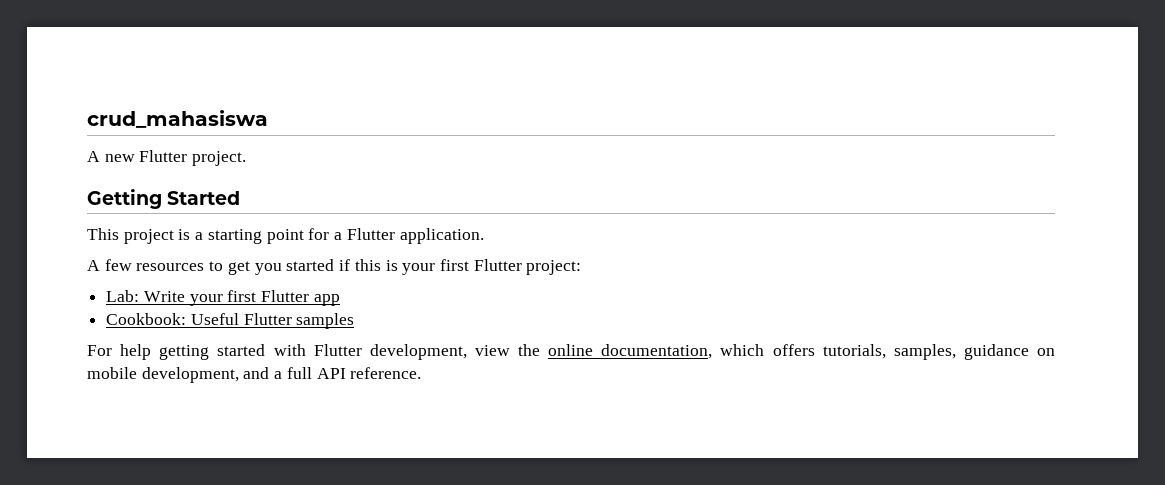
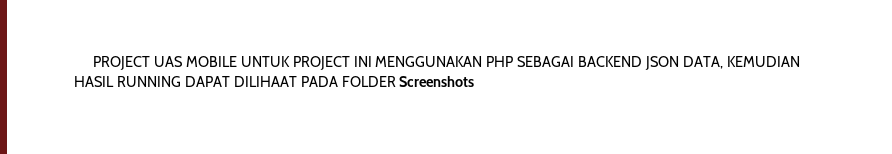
- crud_mahasiswa
- A new Flutter project.
- Getting Started
- This project is a starting point for a Flutter application.
- A few resources to get you started if this is your first Flutter project:
- Lab: Write your first Flutter app
- Cookbook: Useful Flutter samples
- For help getting started with Flutter development, view the online documentation, which offers tutorials, samples, guidance on mobile development, and a full API reference.
+ PROJECT UAS MOBILE UNTUK PROJECT INI MENGGUNAKAN PHP SEBAGAI BACKEND JSON DATA, KEMUDIAN HASIL RUNNING DAPAT DILIHAAT PADA FOLDER Screenshots

